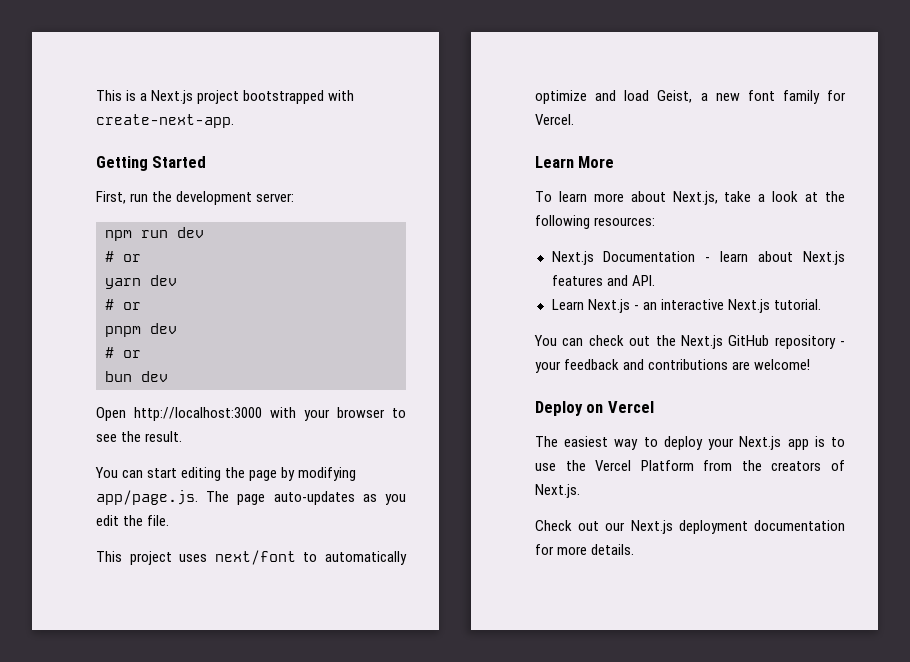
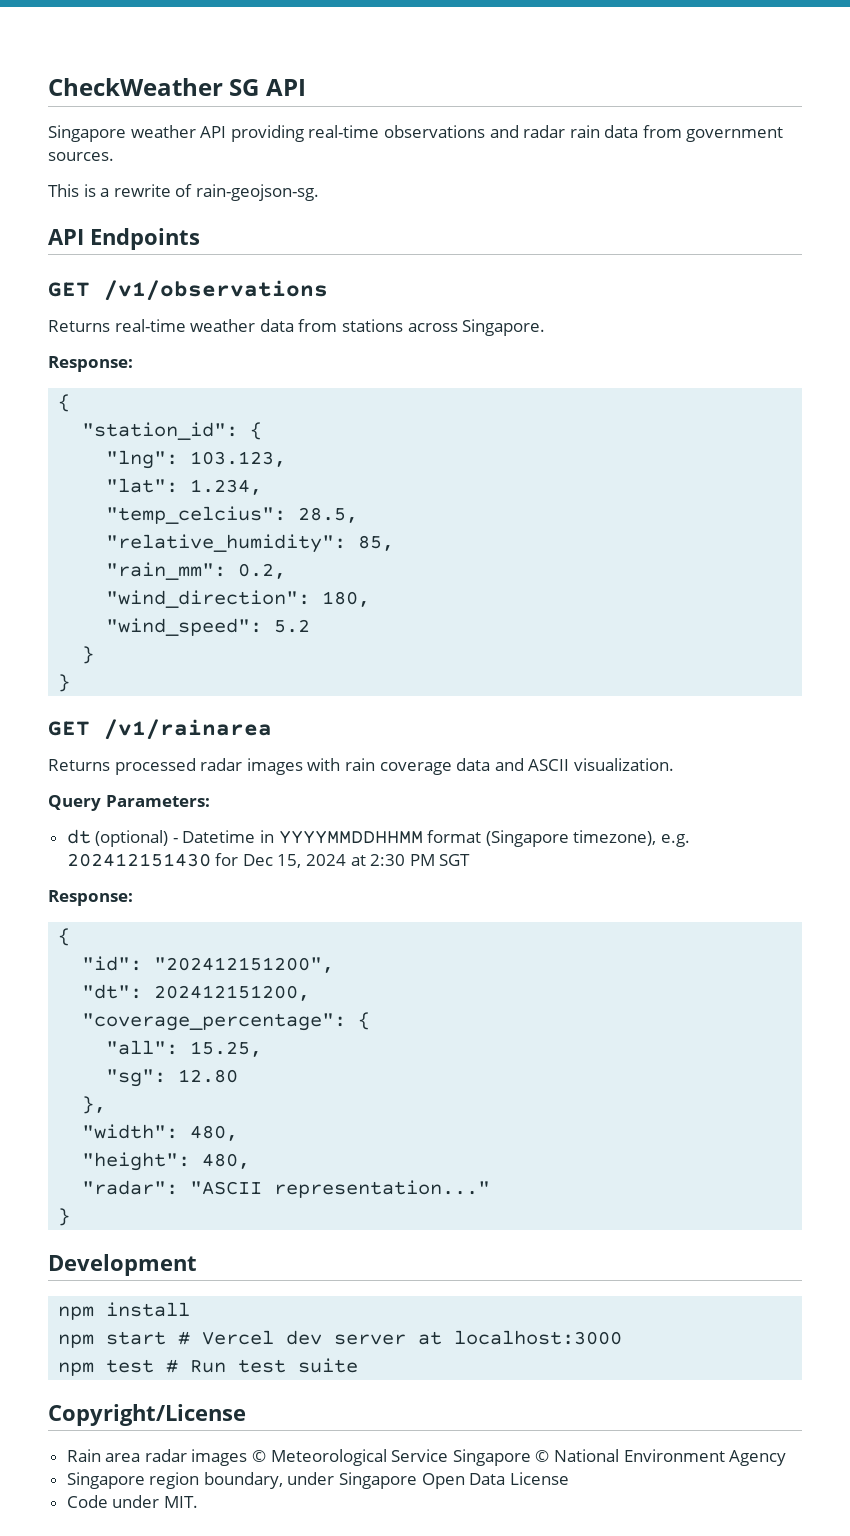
- This is a Next.js project bootstrapped with create-next-app.
- Getting Started
- First, run the development server:
- npm run dev
- # or
- yarn dev
- # or
- pnpm dev
- # or
- bun dev
- Open http://localhost:3000 with your browser to see the result.
- You can start editing the page by modifying app/page.js. The page auto-updates as you edit the file.
- This project uses next/font to automatically optimize and load Geist, a new font family for Vercel.
- Learn More
- To learn more about Next.js, take a look at the following resources:
- Next.js Documentation - learn about Next.js features and API.
- Learn Next.js - an interactive Next.js tutorial.
- You can check out the Next.js GitHub repository - your feedback and contributions are welcome!
- Deploy on Vercel
- The easiest way to deploy your Next.js app is to use the Vercel Platform from the creators of Next.js.
- Check out our Next.js deployment documentation for more details.
+ CheckWeather SG API
+ Singapore weather API providing real-time observations and radar rain data from government sources.
+ This is a rewrite of rain-geojson-sg.
+ API Endpoints
+ GET /v1/observations
+ Returns real-time weather data from stations across Singapore.
+ Response:
+ {
+ "station_id": {
+ "lng": 103.123,
+ "lat": 1.234,
+ "temp_celcius": 28.5,
+ "relative_humidity": 85,
+ "rain_mm": 0.2,
+ "wind_direction": 180,
+ "wind_speed": 5.2
+ }
+ }
+ GET /v1/rainarea
+ Returns processed radar images with rain coverage data and ASCII visualization.
+ Query Parameters:
+ dt (optional) - Datetime in YYYYMMDDHHMM format (Singapore timezone), e.g. 202412151430 for Dec 15, 2024 at 2:30 PM SGT
+ Response:
+ {
+ "id": "202412151200",
+ "dt": 202412151200,
+ "coverage_percentage": {
+ "all": 15.25,
+ "sg": 12.80
+ },
+ "width": 480,
+ "height": 480,
+ "radar": "ASCII representation..."
+ }
+ Development
+ npm install
+ npm start # Vercel dev server at localhost:3000
+ npm test # Run test suite
+ Copyright/License
+ Rain area radar images © Meteorological Service Singapore © National Environment Agency
+ Singapore region boundary, under Singapore Open Data License
+ Code under MIT.

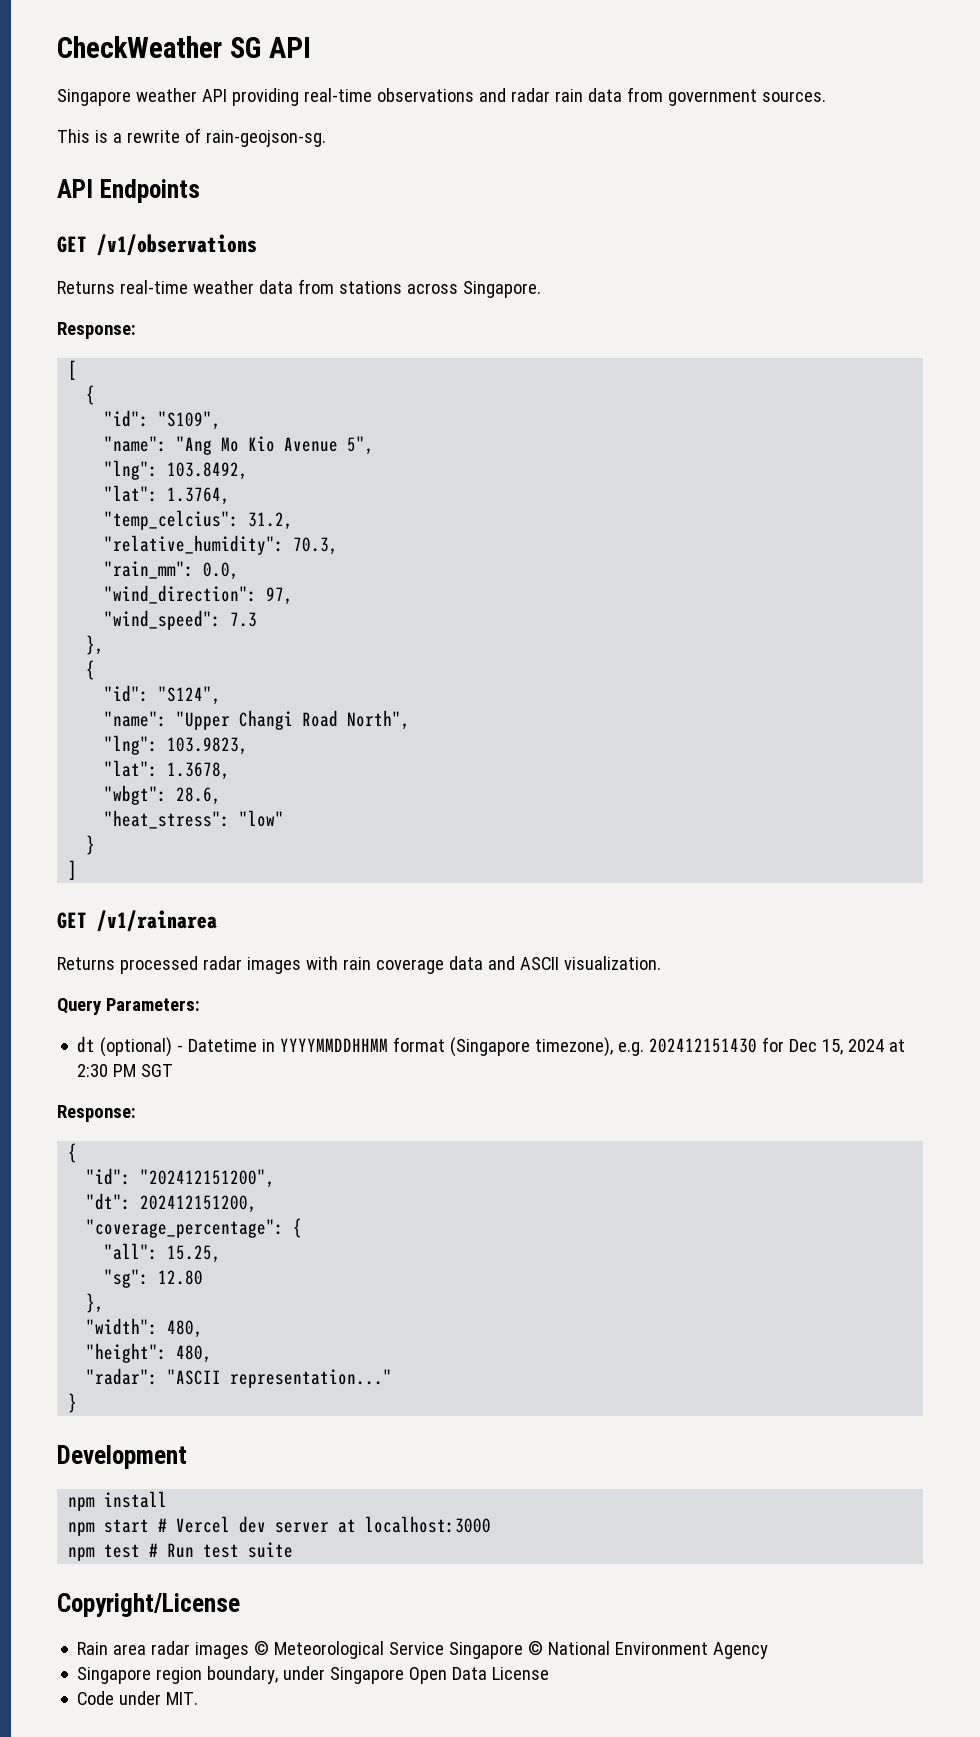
  Returns real-time weather data from stations across Singapore.
  Response:
+ [
  {
- "station_id": {
- "lng": 103.123,
- "lat": 1.234,
- "temp_celcius": 28.5,
- "relative_humidity": 85,
- "rain_mm": 0.2,
- "wind_direction": 180,
- "wind_speed": 5.2
+ "id": "S109",
+ "name": "Ang Mo Kio Avenue 5",
+ "lng": 103.8492,
+ "lat": 1.3764,
+ "temp_celcius": 31.2,
+ "relative_humidity": 70.3,
+ "rain_mm": 0.0,
+ "wind_direction": 97,
+ "wind_speed": 7.3
+ },
+ {
+ "id": "S124",
+ "name": "Upper Changi Road North",
+ "lng": 103.9823,
+ "lat": 1.3678,
+ "wbgt": 28.6,
+ "heat_stress": "low"
  }
- }
+ ]

